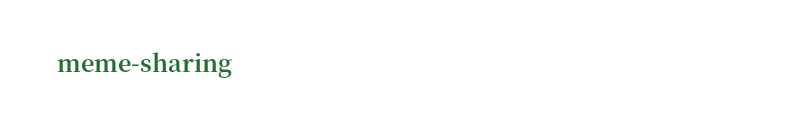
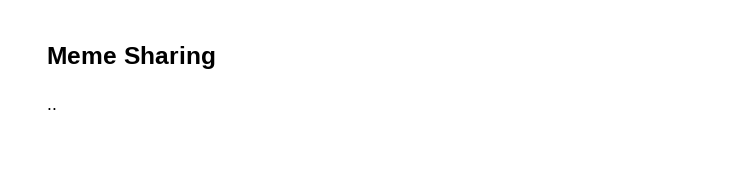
- meme-sharing
+ Meme Sharing
+ ..

